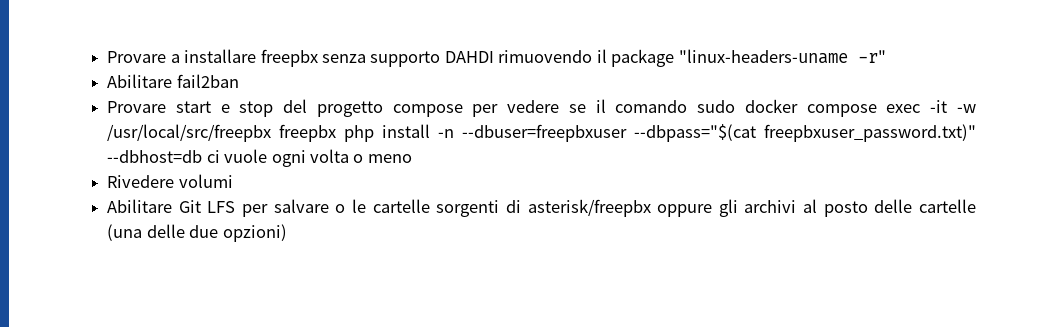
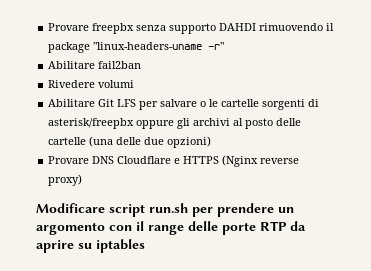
- Provare a installare freepbx senza supporto DAHDI rimuovendo il package "linux-headers-uname -r"
+ Provare freepbx senza supporto DAHDI rimuovendo il package "linux-headers-uname -r"
- Provare start e stop del progetto compose per vedere se il comando sudo docker compose exec -it -w /usr/local/src/freepbx freepbx php install -n --dbuser=freepbxuser --dbpass="$(cat freepbxuser_password.txt)" --dbhost=db ci vuole ogni volta o meno
+ Provare DNS Cloudflare e HTTPS (Nginx reverse proxy)
+ Modificare script run.sh per prendere un argomento con il range delle porte RTP da aprire su iptables

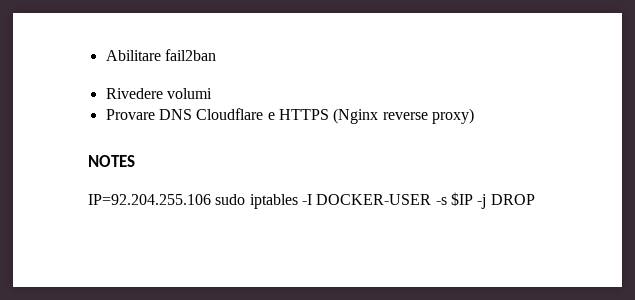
- Provare freepbx senza supporto DAHDI rimuovendo il package "linux-headers-uname -r"
  Abilitare fail2ban
  Rivedere volumi
- Abilitare Git LFS per salvare o le cartelle sorgenti di asterisk/freepbx oppure gli archivi al posto delle cartelle (una delle due opzioni)
- Modificare script run.sh per prendere un argomento con il range delle porte RTP da aprire su iptables
+ NOTES
+ IP=92.204.255.106 sudo iptables -I DOCKER-USER -s $IP -j DROP

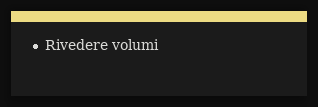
- Abilitare fail2ban
- Provare DNS Cloudflare e HTTPS (Nginx reverse proxy)
- NOTES
- IP=92.204.255.106 sudo iptables -I DOCKER-USER -s $IP -j DROP

